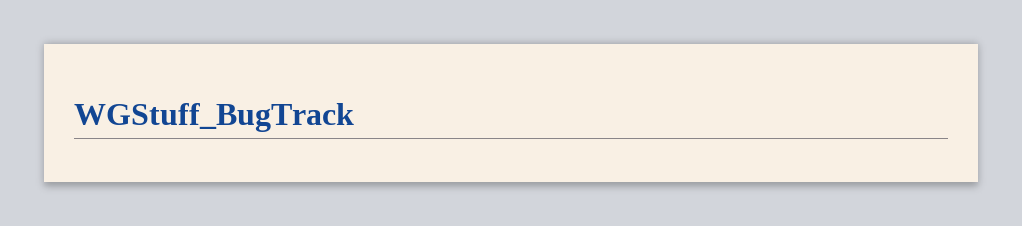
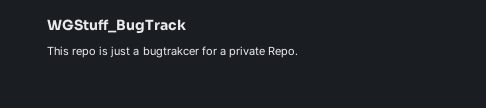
+ This repo is just a bugtrakcer for a private Repo.

